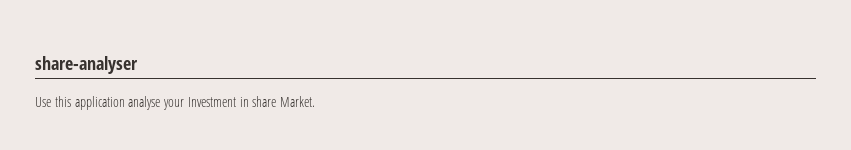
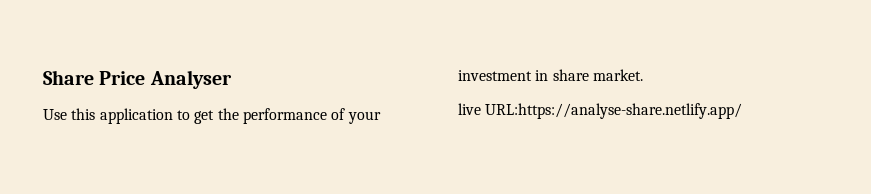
- share-analyser
+ Share Price Analyser
- Use this application analyse your Investment in share Market.
+ Use this application to get the performance of your investment in share market.
+ live URL:https://analyse-share.netlify.app/

